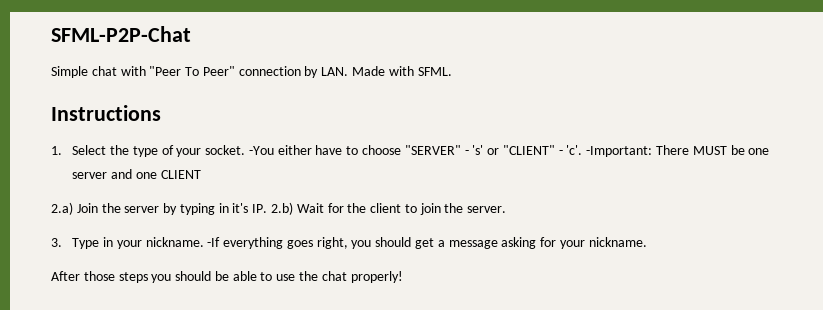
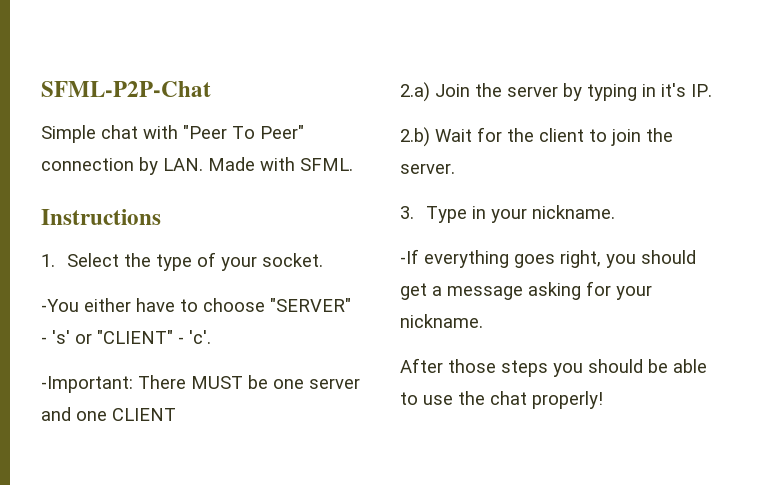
- 1. Select the type of your socket. -You either have to choose "SERVER" - 's' or "CLIENT" - 'c'. -Important: There MUST be one server and one CLIENT
+ 1. Select the type of your socket.
+ -You either have to choose "SERVER" - 's' or "CLIENT" - 'c'.
+ -Important: There MUST be one server and one CLIENT
- 2.a) Join the server by typing in it's IP. 2.b) Wait for the client to join the server.
+ 2.a) Join the server by typing in it's IP.
+ 2.b) Wait for the client to join the server.
- 3. Type in your nickname. -If everything goes right, you should get a message asking for your nickname.
+ 3. Type in your nickname.
+ -If everything goes right, you should get a message asking for your nickname.

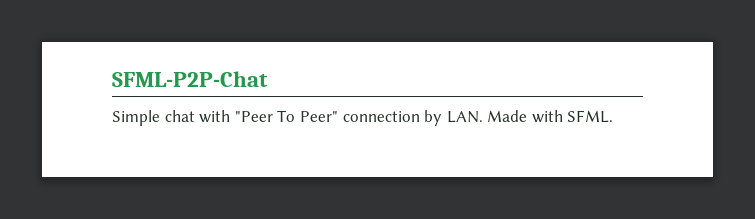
- Instructions
- 1. Select the type of your socket.
- -You either have to choose "SERVER" - 's' or "CLIENT" - 'c'.
- -Important: There MUST be one server and one CLIENT
- 2.a) Join the server by typing in it's IP.
- 2.b) Wait for the client to join the server.
- 3. Type in your nickname.
- -If everything goes right, you should get a message asking for your nickname.
- After those steps you should be able to use the chat properly!

